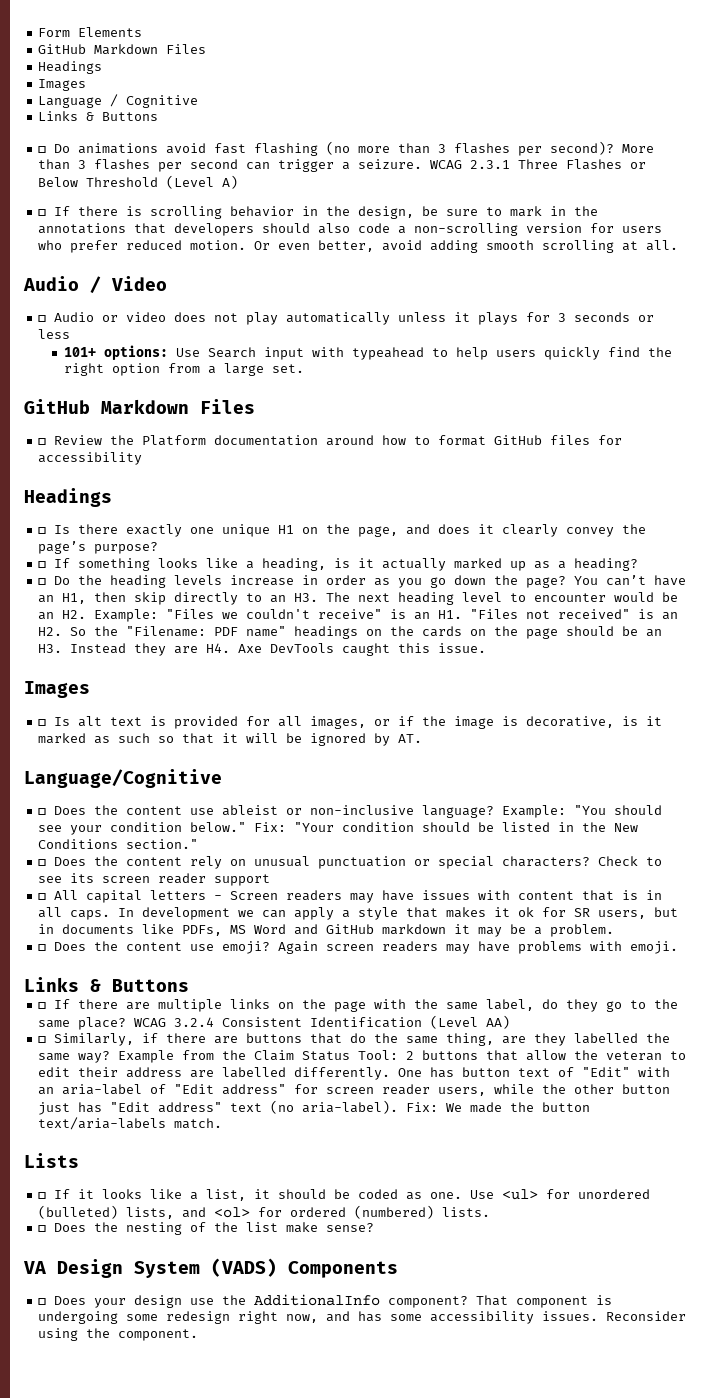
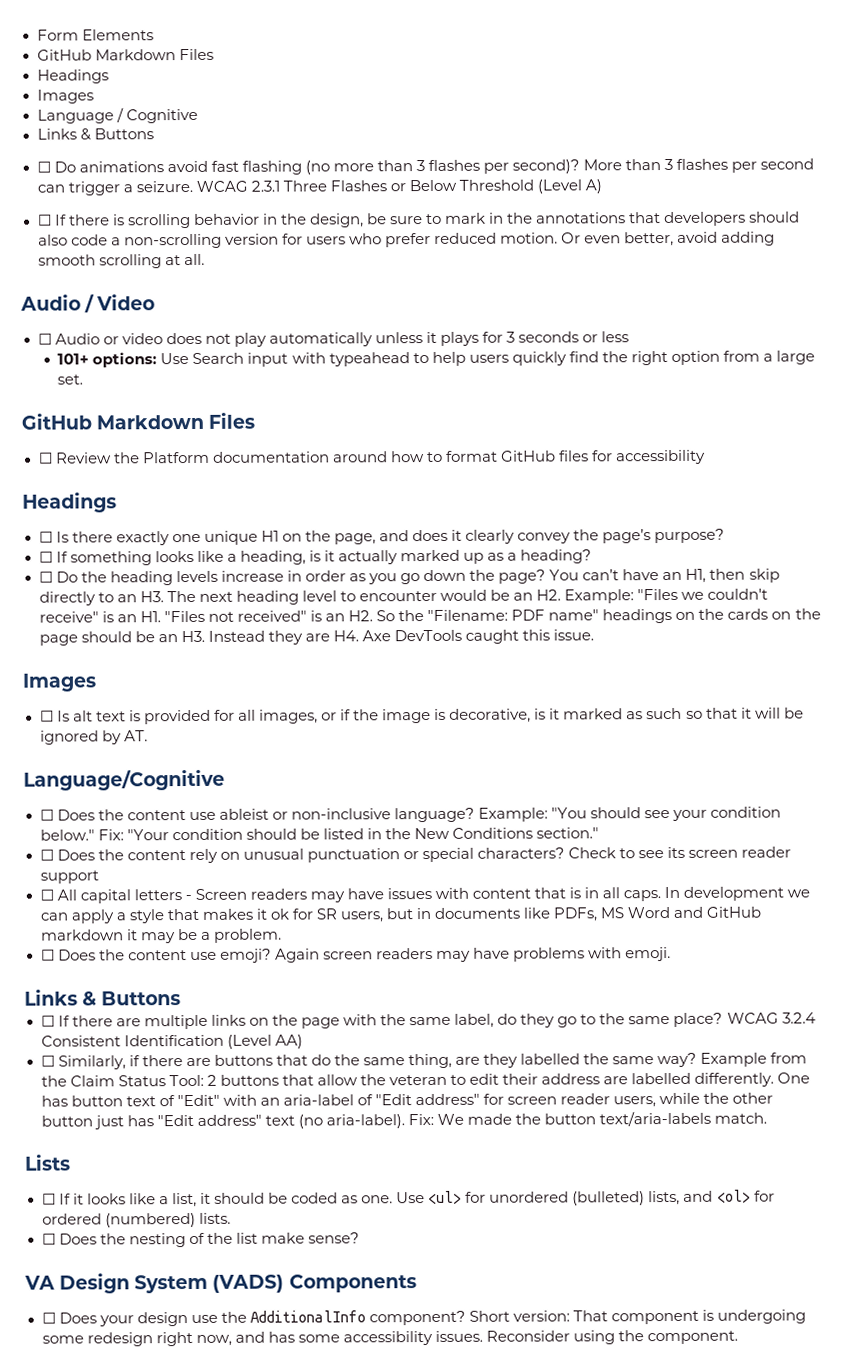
- That component is undergoing some redesign right now, and has some accessibility issues.
+ Short version: That component is undergoing some redesign right now, and has some accessibility issues.

